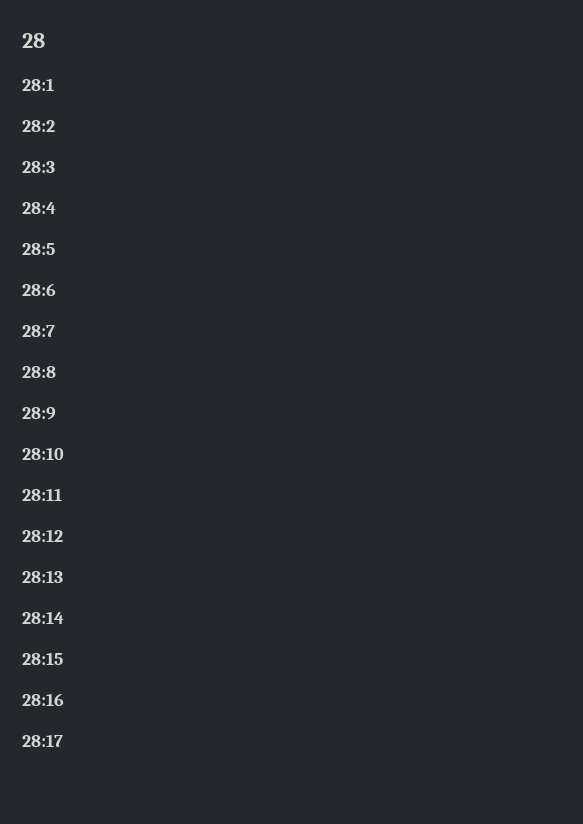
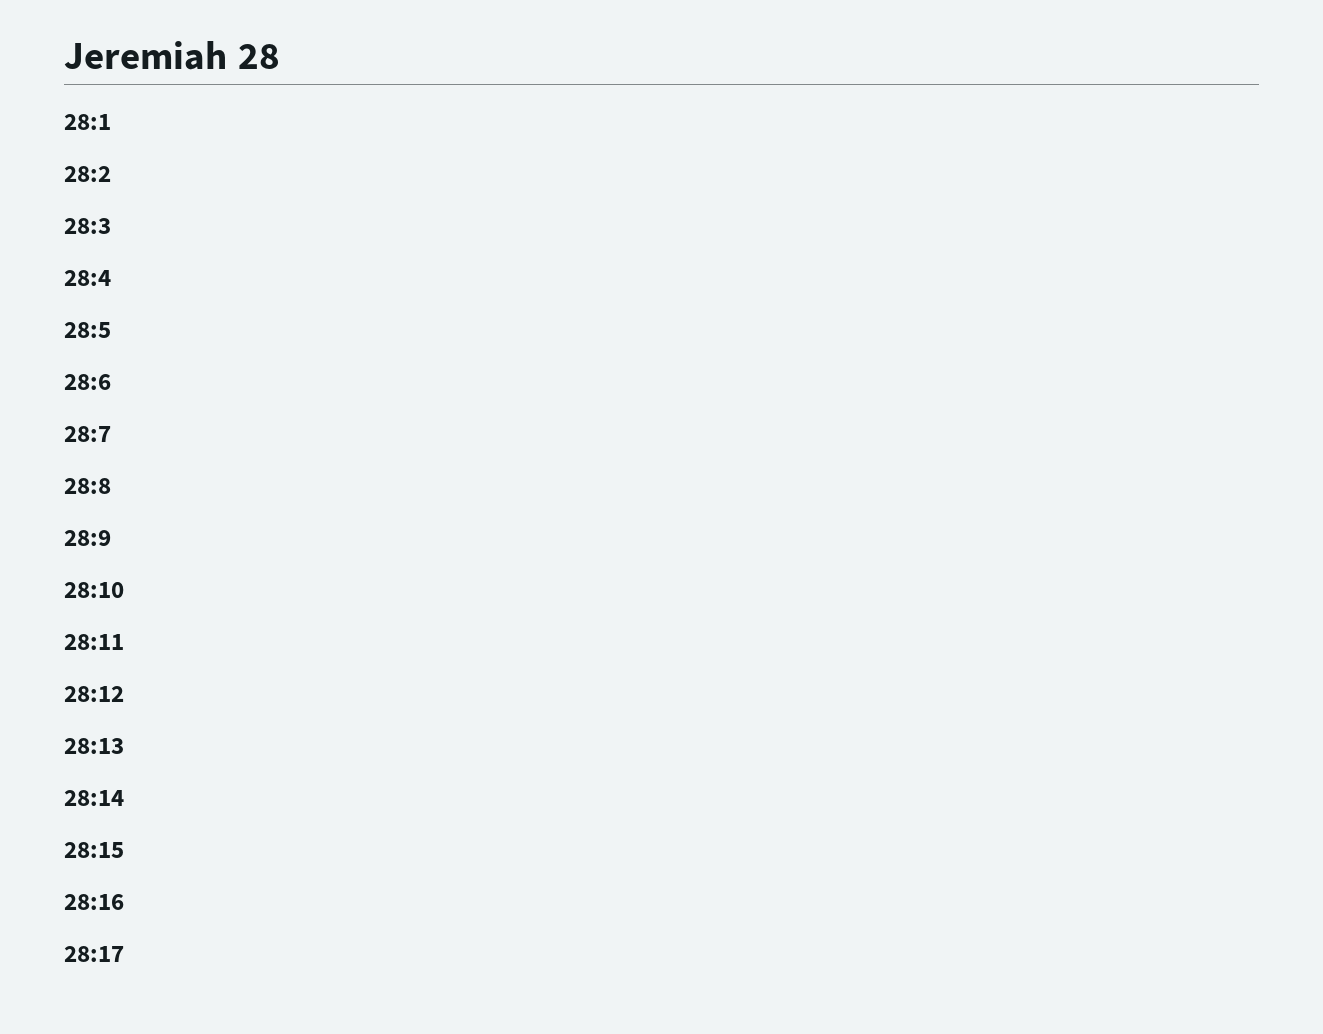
- 28
+ Jeremiah 28

